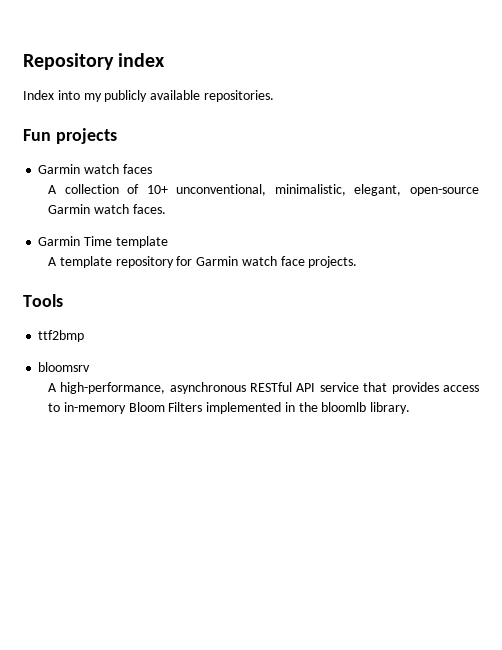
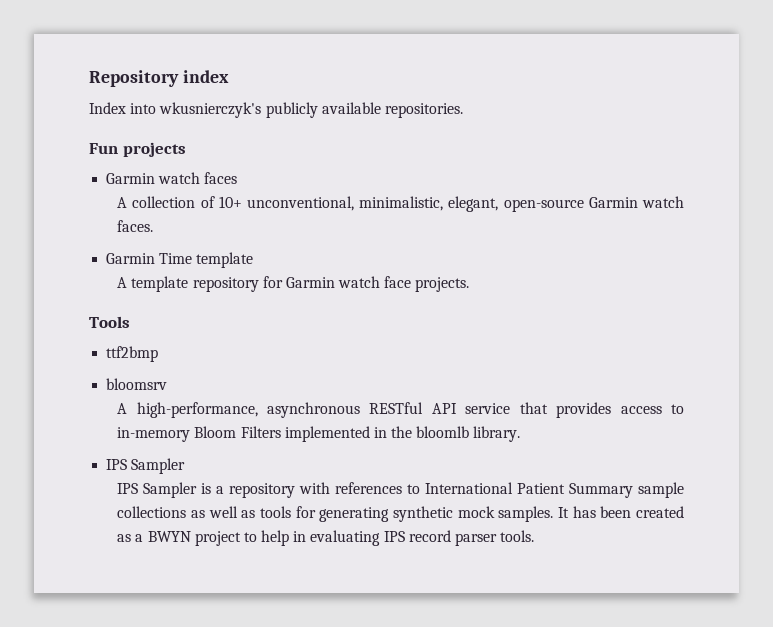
- Index into my publicly available repositories.
+ Index into wkusnierczyk's publicly available repositories.
  A high-performance, asynchronous RESTful API service that provides access to in-memory Bloom Filters implemented in the bloomlb library.
+ IPS Sampler
+ IPS Sampler is a repository with references to International Patient Summary sample collections as well as tools for generating synthetic mock samples. It has been created as a BWYN project to help in evaluating IPS record parser tools.

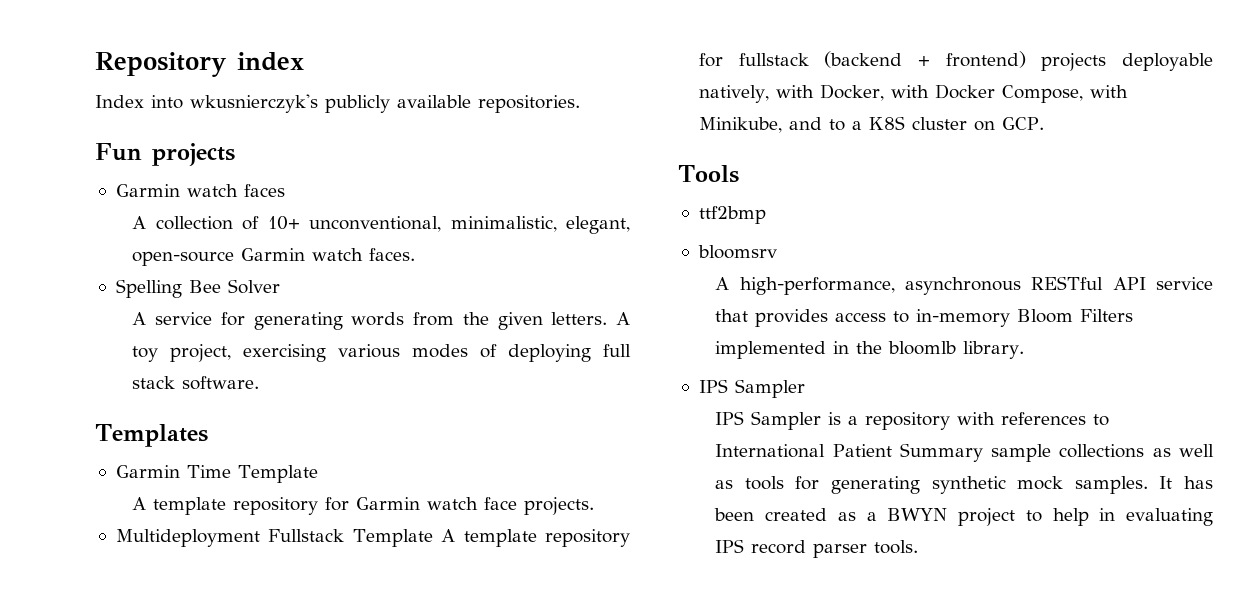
+ Spelling Bee Solver
+ A service for generating words from the given letters. A toy project, exercising various modes of deploying full stack software.
+ Templates
- Garmin Time template
+ Garmin Time Template
+ Multideployment Fullstack Template A template repository for fullstack (backend + frontend) projects deployable natively, with Docker, with Docker Compose, with Minikube, and to a K8S cluster on GCP.

